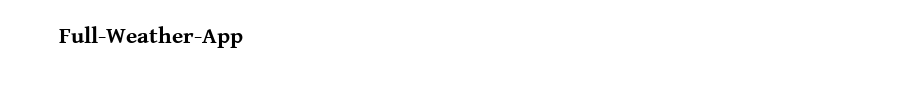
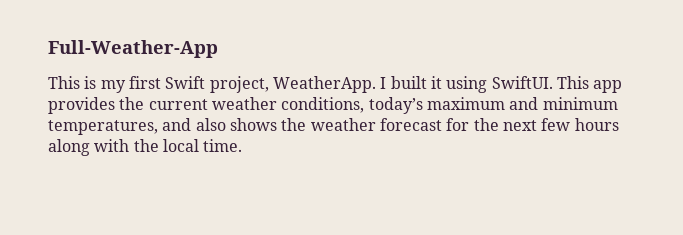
+ This is my first Swift project, WeatherApp. I built it using SwiftUI. This app provides the current weather conditions, today’s maximum and minimum temperatures, and also shows the weather forecast for the next few hours along with the local time.

